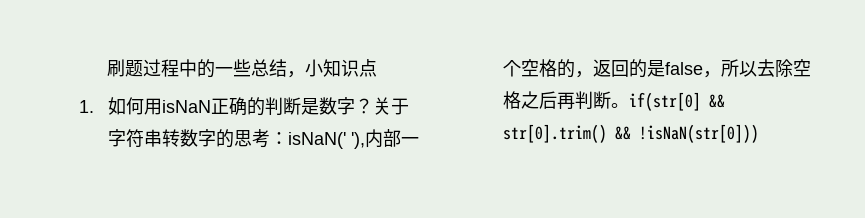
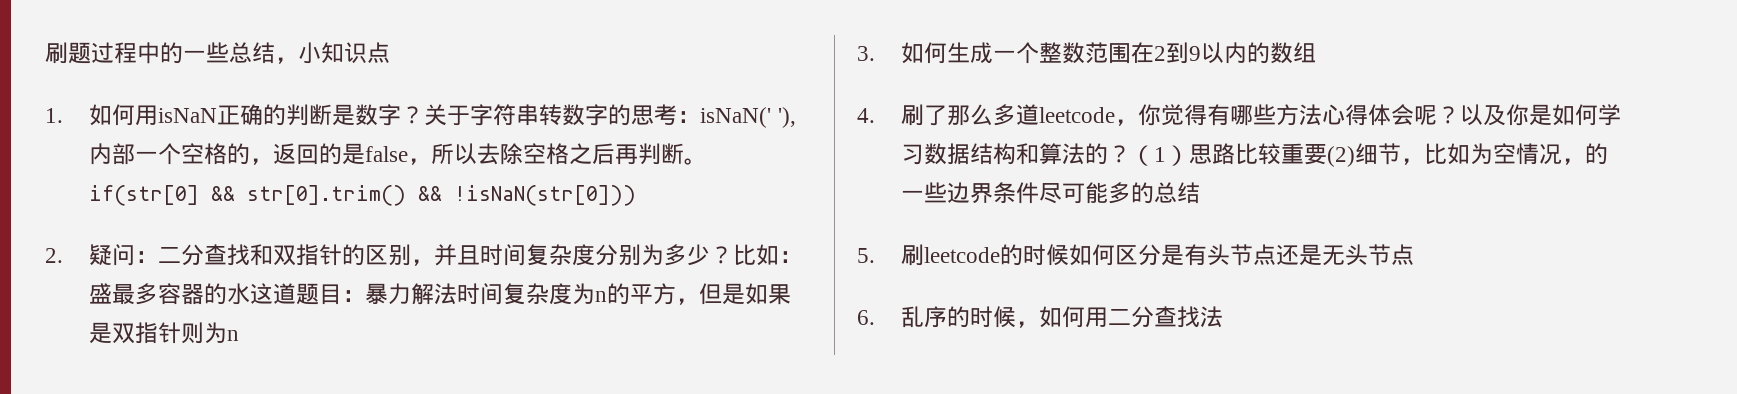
+ 2.疑问：二分查找和双指针的区别，并且时间复杂度分别为多少？比如：盛最多容器的水这道题目：暴力解法时间复杂度为n的平方，但是如果是双指针则为n
+ 3.如何生成一个整数范围在2到9以内的数组
+ 4.刷了那么多道leetcode，你觉得有哪些方法心得体会呢？以及你是如何学习数据结构和算法的？（1）思路比较重要(2)细节，比如为空情况，的一些边界条件尽可能多的总结
+ 5.刷leetcode的时候如何区分是有头节点还是无头节点
+ 6.乱序的时候，如何用二分查找法

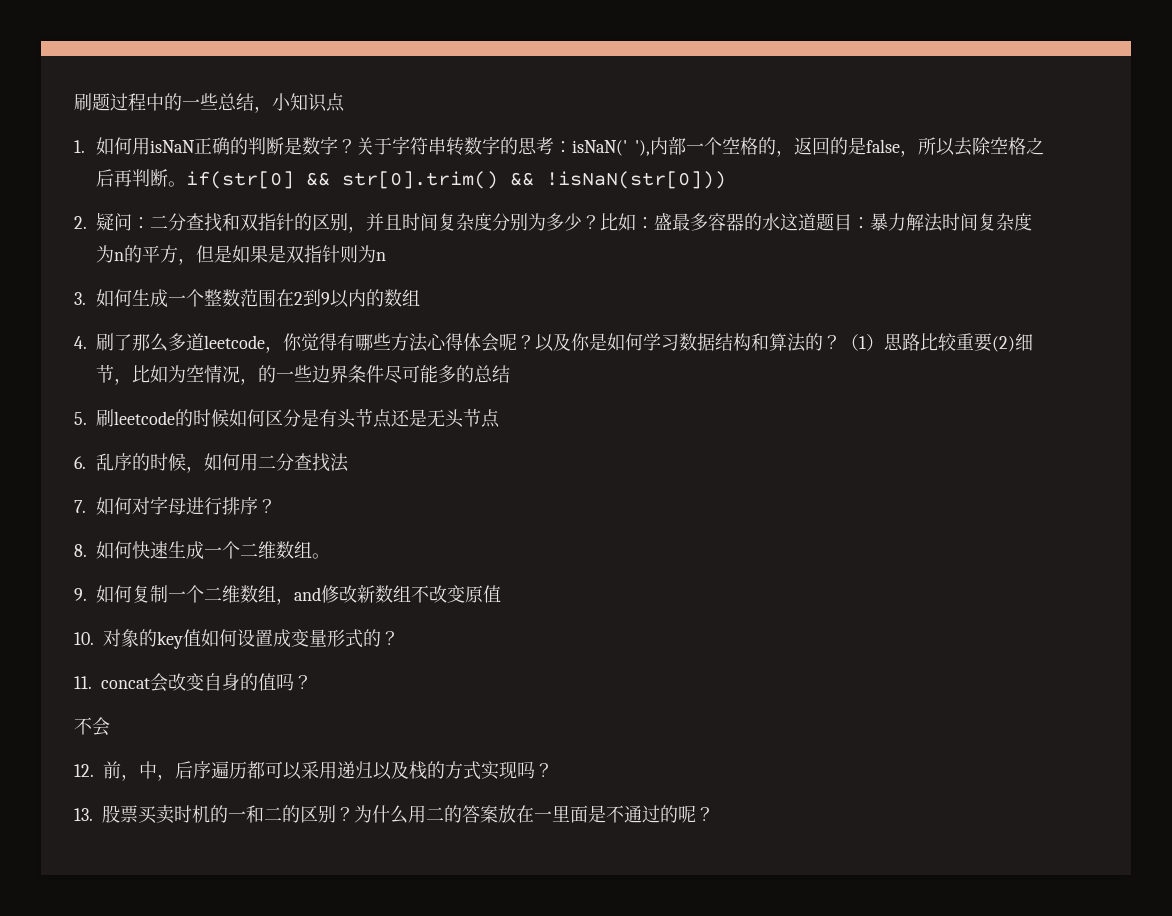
+ 7.如何对字母进行排序？
+ 8.如何快速生成一个二维数组。
+ 9.如何复制一个二维数组，and修改新数组不改变原值
+ 10.对象的key值如何设置成变量形式的？
+ 11. concat会改变自身的值吗？
+ 不会
+ 12.前，中，后序遍历都可以采用递归以及栈的方式实现吗？
+ 13.股票买卖时机的一和二的区别？为什么用二的答案放在一里面是不通过的呢？

